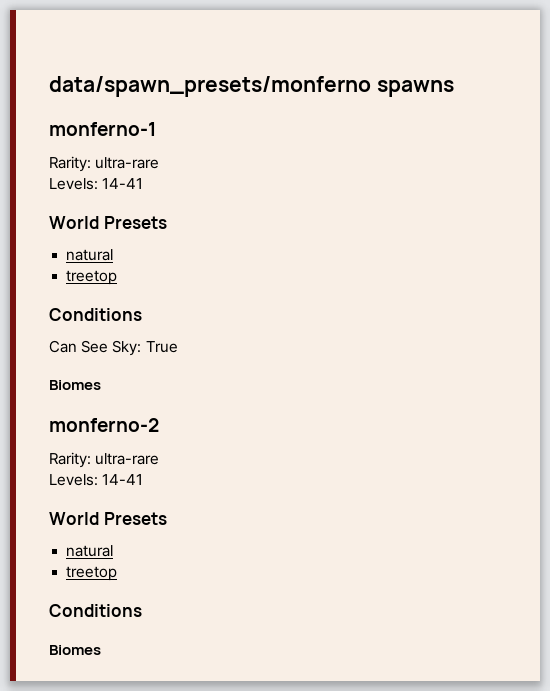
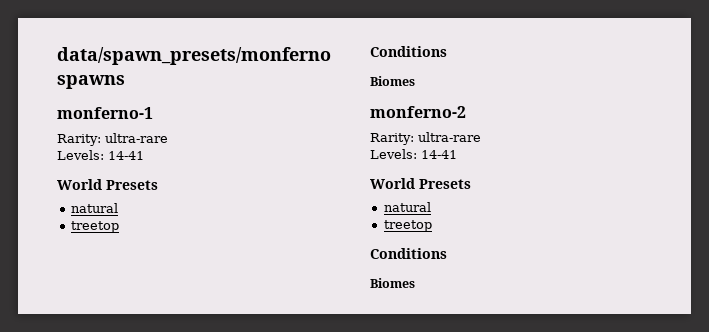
- Can See Sky: True

